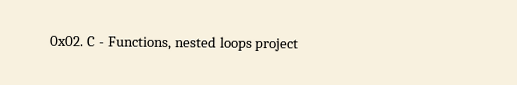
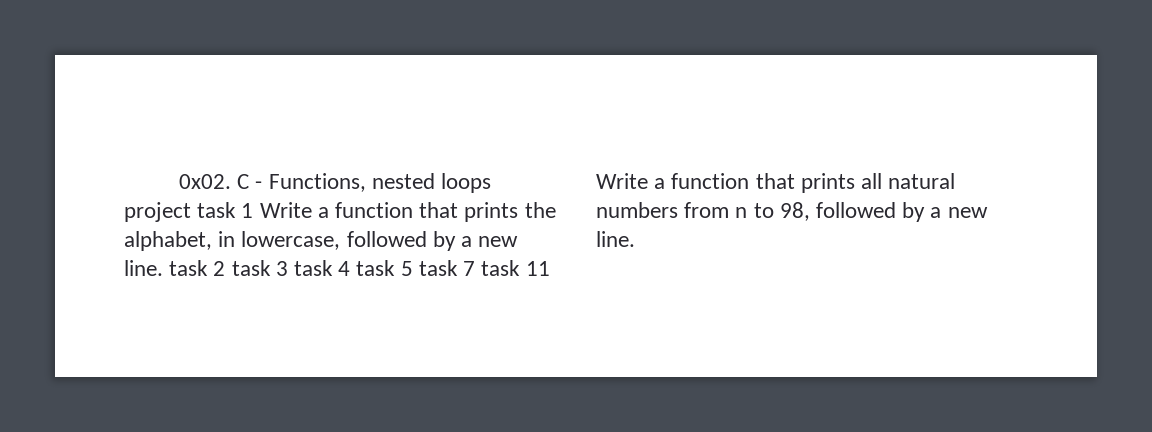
- C - Functions, nested loops project
+ C - Functions, nested loops project task 1 Write a function that prints the alphabet, in lowercase, followed by a new line. task 2 task 3 task 4 task 5 task 7 task 11 Write a function that prints all natural numbers from n to 98, followed by a new line.

